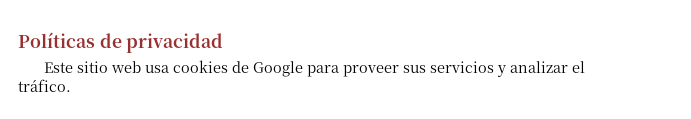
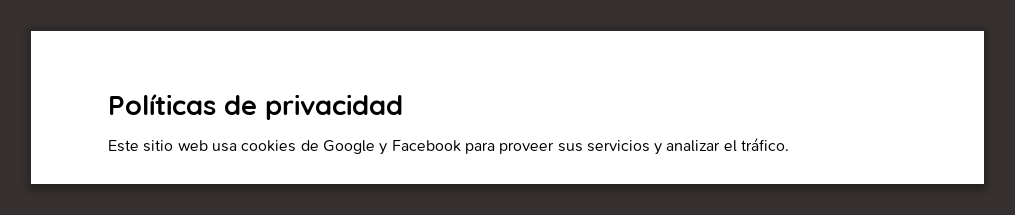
- Este sitio web usa cookies de Google para proveer sus servicios y analizar el tráfico.
+ Este sitio web usa cookies de Google y Facebook para proveer sus servicios y analizar el tráfico.

